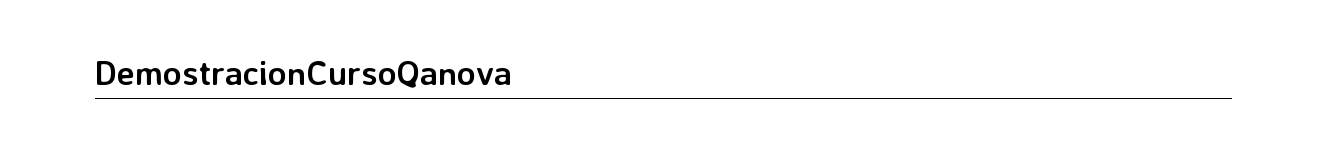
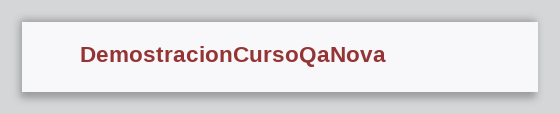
- DemostracionCursoQanova
+ DemostracionCursoQaNova

